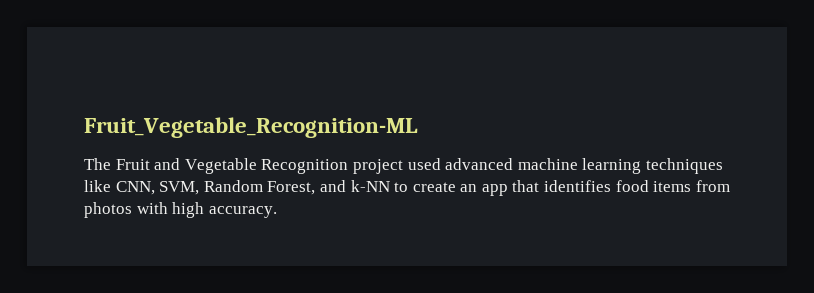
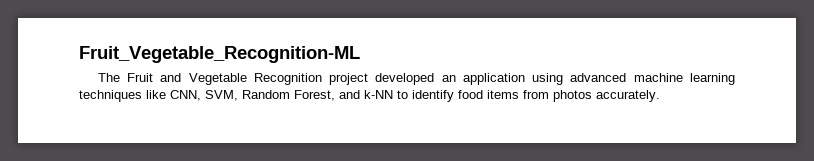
- The Fruit and Vegetable Recognition project used advanced machine learning techniques like CNN, SVM, Random Forest, and k-NN to create an app that identifies food items from photos with high accuracy.
+ The Fruit and Vegetable Recognition project developed an application using advanced machine learning techniques like CNN, SVM, Random Forest, and k-NN to identify food items from photos accurately.

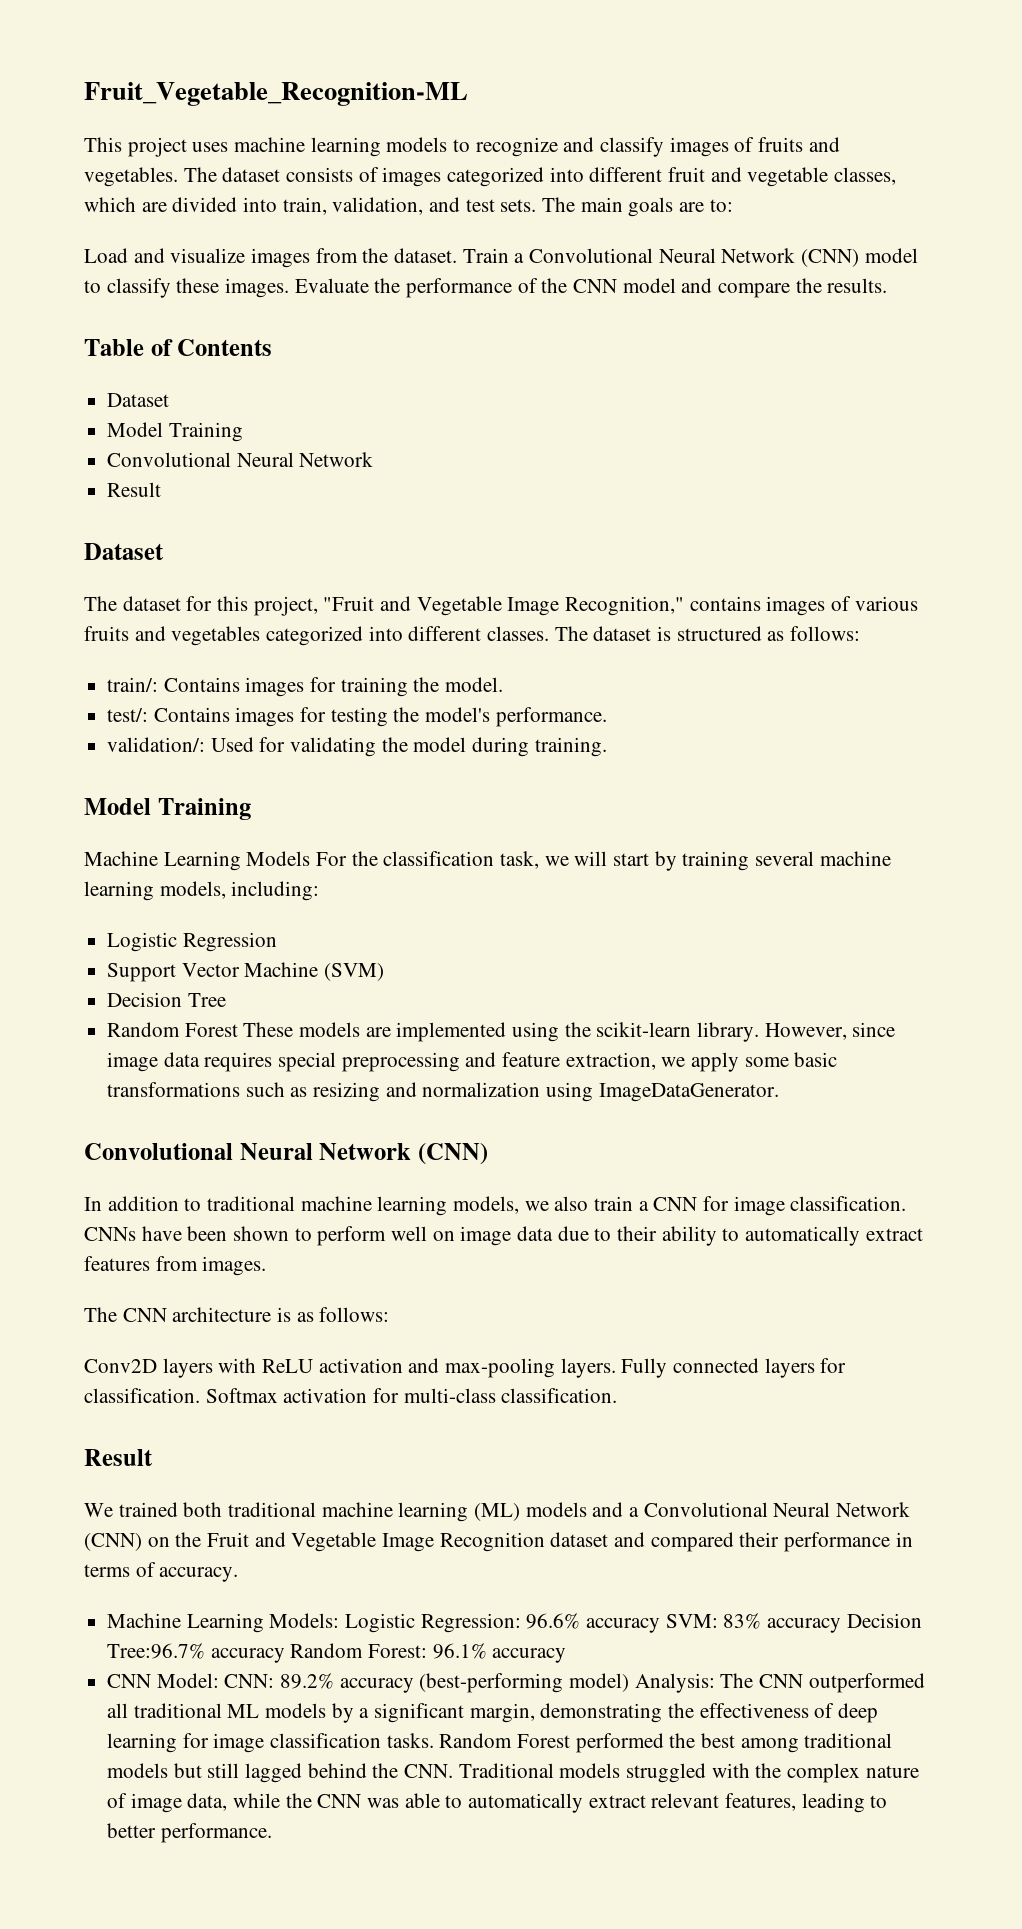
- The Fruit and Vegetable Recognition project developed an application using advanced machine learning techniques like CNN, SVM, Random Forest, and k-NN to identify food items from photos accurately.
+ This project uses machine learning models to recognize and classify images of fruits and vegetables. The dataset consists of images categorized into different fruit and vegetable classes, which are divided into train, validation, and test sets. The main goals are to:
+ Load and visualize images from the dataset. Train a Convolutional Neural Network (CNN) model to classify these images. Evaluate the performance of the CNN model and compare the results.
+ Table of Contents
+ Dataset
+ Model Training
+ Convolutional Neural Network
+ Result
+ Dataset
+ The dataset for this project, "Fruit and Vegetable Image Recognition," contains images of various fruits and vegetables categorized into different classes. The dataset is structured as follows:
+ train/: Contains images for training the model.
+ test/: Contains images for testing the model's performance.
+ validation/: Used for validating the model during training.
+ Model Training
+ Machine Learning Models For the classification task, we will start by training several machine learning models, including:
+ Logistic Regression
+ Support Vector Machine (SVM)
+ Decision Tree
+ Random Forest These models are implemented using the scikit-learn library. However, since image data requires special preprocessing and feature extraction, we apply some basic transformations such as resizing and normalization using ImageDataGenerator.
+ Convolutional Neural Network (CNN)
+ In addition to traditional machine learning models, we also train a CNN for image classification. CNNs have been shown to perform well on image data due to their ability to automatically extract features from images.
+ The CNN architecture is as follows:
+ Conv2D layers with ReLU activation and max-pooling layers. Fully connected layers for classification. Softmax activation for multi-class classification.
+ Result
+ We trained both traditional machine learning (ML) models and a Convolutional Neural Network (CNN) on the Fruit and Vegetable Image Recognition dataset and compared their performance in terms of accuracy.
+ Machine Learning Models: Logistic Regression: 96.6% accuracy SVM: 83% accuracy Decision Tree:96.7% accuracy Random Forest: 96.1% accuracy
+ CNN Model: CNN: 89.2% accuracy (best-performing model) Analysis: The CNN outperformed all traditional ML models by a significant margin, demonstrating the effectiveness of deep learning for image classification tasks. Random Forest performed the best among traditional models but still lagged behind the CNN. Traditional models struggled with the complex nature of image data, while the CNN was able to automatically extract relevant features, leading to better performance.

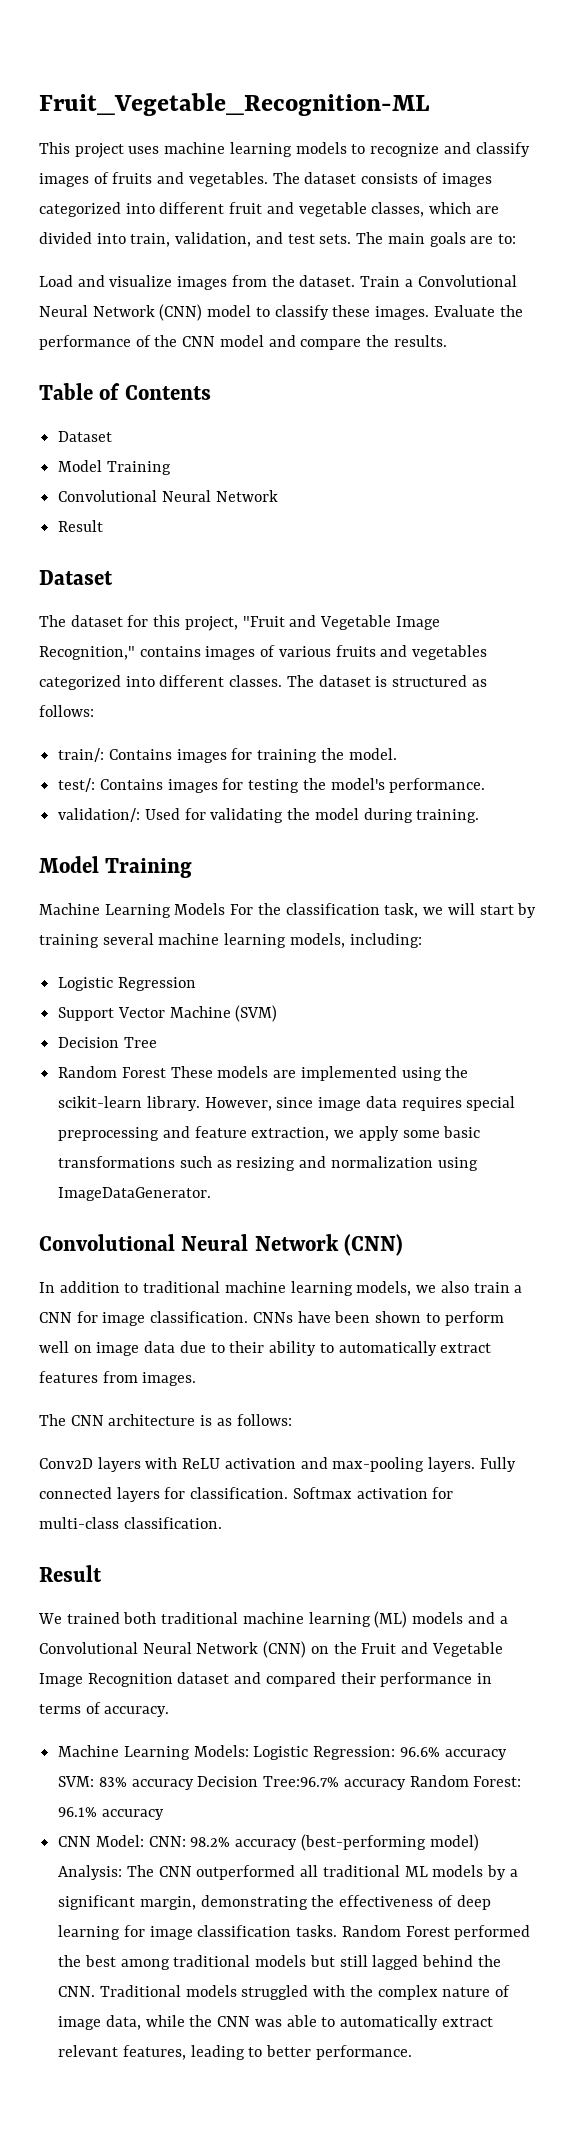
- CNN Model: CNN: 89.2% accuracy (best-performing model) Analysis: The CNN outperformed all traditional ML models by a significant margin, demonstrating the effectiveness of deep learning for image classification tasks.
+ CNN Model: CNN: 98.2% accuracy (best-performing model) Analysis: The CNN outperformed all traditional ML models by a significant margin, demonstrating the effectiveness of deep learning for image classification tasks.

